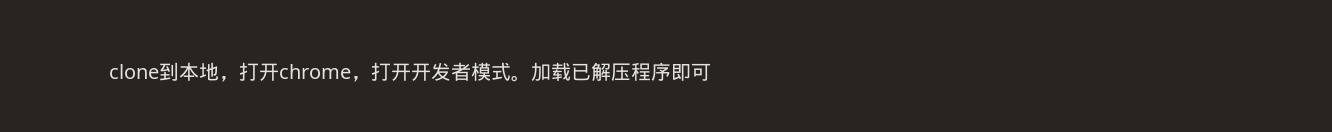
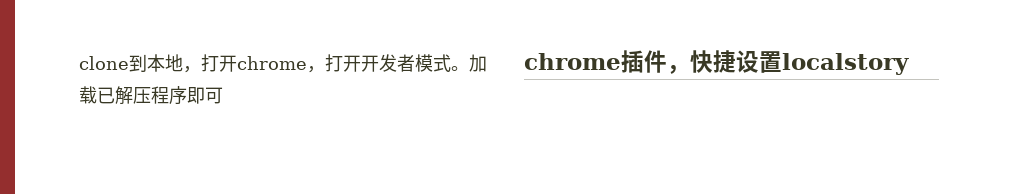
+ chrome插件，快捷设置localstory

